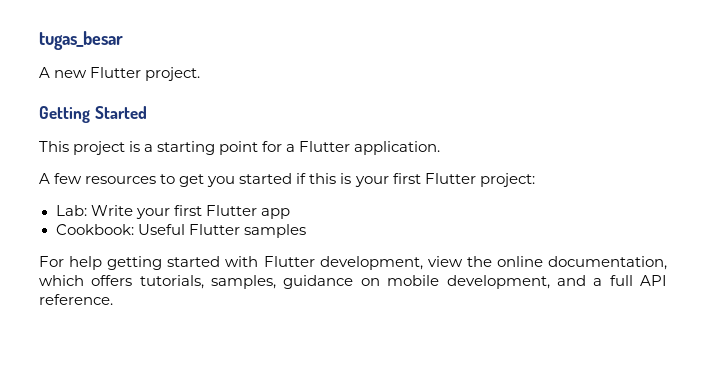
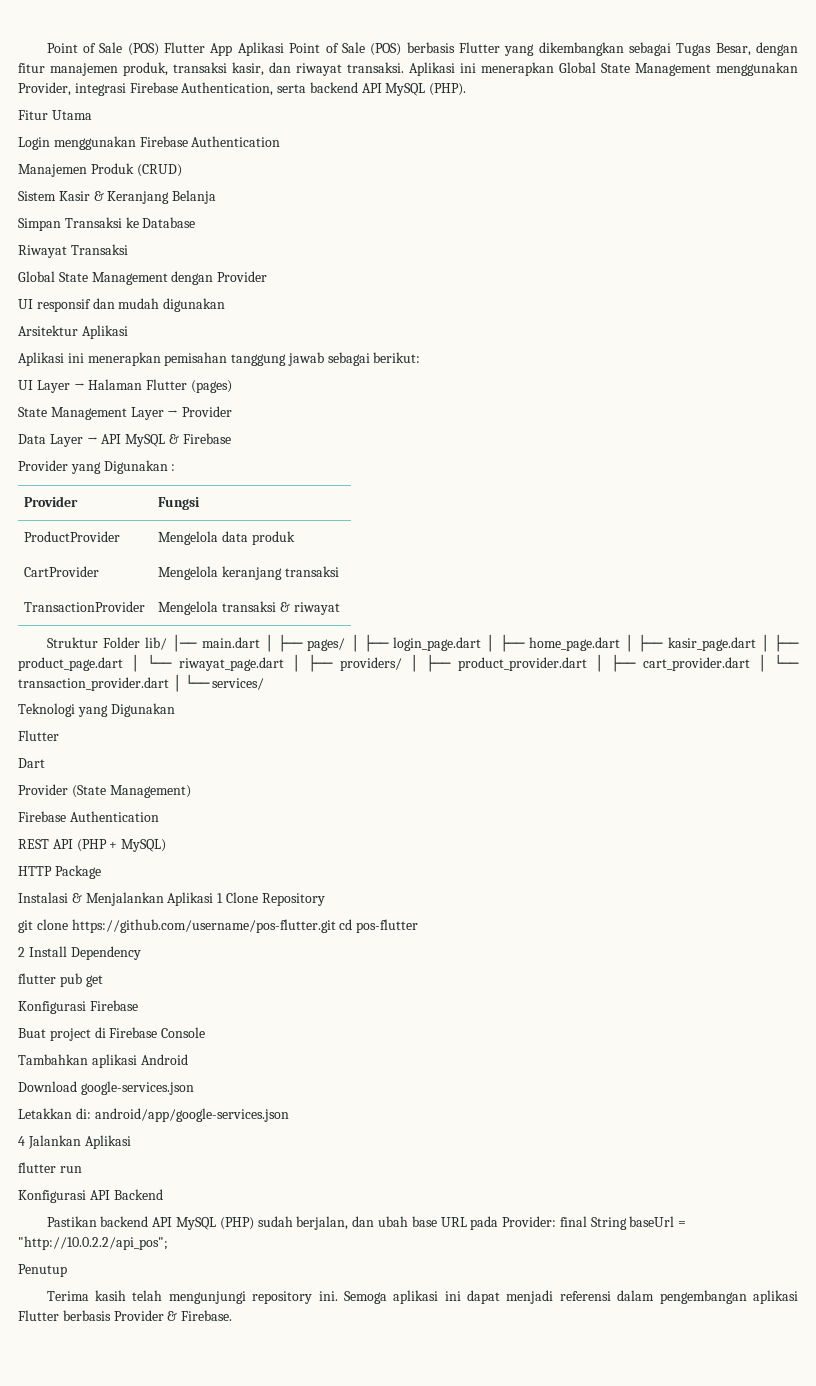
- tugas_besar
- A new Flutter project.
- Getting Started
- This project is a starting point for a Flutter application.
- A few resources to get you started if this is your first Flutter project:
- Lab: Write your first Flutter app
- Cookbook: Useful Flutter samples
- For help getting started with Flutter development, view the online documentation, which offers tutorials, samples, guidance on mobile development, and a full API reference.
+ Point of Sale (POS) Flutter App Aplikasi Point of Sale (POS) berbasis Flutter yang dikembangkan sebagai Tugas Besar, dengan fitur manajemen produk, transaksi kasir, dan riwayat transaksi. Aplikasi ini menerapkan Global State Management menggunakan Provider, integrasi Firebase Authentication, serta backend API MySQL (PHP).
+ Fitur Utama
+ Login menggunakan Firebase Authentication
+ Manajemen Produk (CRUD)
+ Sistem Kasir & Keranjang Belanja
+ Simpan Transaksi ke Database
+ Riwayat Transaksi
+ Global State Management dengan Provider
+ UI responsif dan mudah digunakan
+ Arsitektur Aplikasi
+ Aplikasi ini menerapkan pemisahan tanggung jawab sebagai berikut:
+ UI Layer → Halaman Flutter (pages)
+ State Management Layer → Provider
+ Data Layer → API MySQL & Firebase
+ Provider yang Digunakan :
+ Provider | Fungsi
+ ProductProvider | Mengelola data produk
+ CartProvider | Mengelola keranjang transaksi
+ TransactionProvider | Mengelola transaksi & riwayat
+ Struktur Folder lib/ │── main.dart │ ├── pages/ │ ├── login_page.dart │ ├── home_page.dart │ ├── kasir_page.dart │ ├── product_page.dart │ └── riwayat_page.dart │ ├── providers/ │ ├── product_provider.dart │ ├── cart_provider.dart │ └── transaction_provider.dart │ └── services/
+ Teknologi yang Digunakan
+ Flutter
+ Dart
+ Provider (State Management)
+ Firebase Authentication
+ REST API (PHP + MySQL)
+ HTTP Package
+ Instalasi & Menjalankan Aplikasi 1 Clone Repository
+ git clone https://github.com/username/pos-flutter.git cd pos-flutter
+ 2 Install Dependency
+ flutter pub get
+ Konfigurasi Firebase
+ Buat project di Firebase Console
+ Tambahkan aplikasi Android
+ Download google-services.json
+ Letakkan di: android/app/google-services.json
+ 4 Jalankan Aplikasi
+ flutter run
+ Konfigurasi API Backend
+ Pastikan backend API MySQL (PHP) sudah berjalan, dan ubah base URL pada Provider: final String baseUrl = "http://10.0.2.2/api_pos";
+ Penutup
+ Terima kasih telah mengunjungi repository ini. Semoga aplikasi ini dapat menjadi referensi dalam pengembangan aplikasi Flutter berbasis Provider & Firebase.

